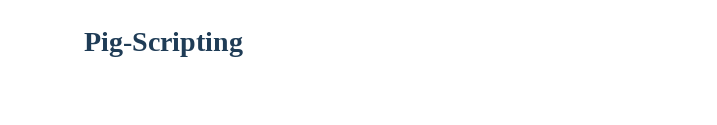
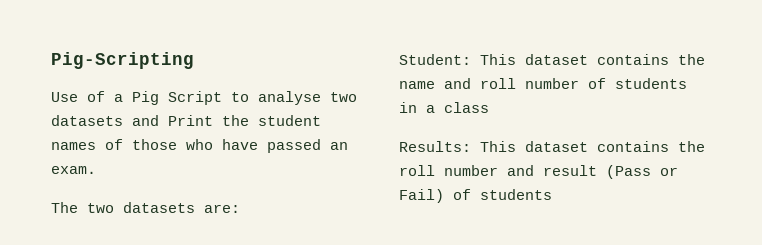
+ Use of a Pig Script to analyse two datasets and Print the student names of those who have passed an exam.
+ The two datasets are:
+ Student: This dataset contains the name and roll number of students in a class
+ Results: This dataset contains the roll number and result (Pass or Fail) of students

